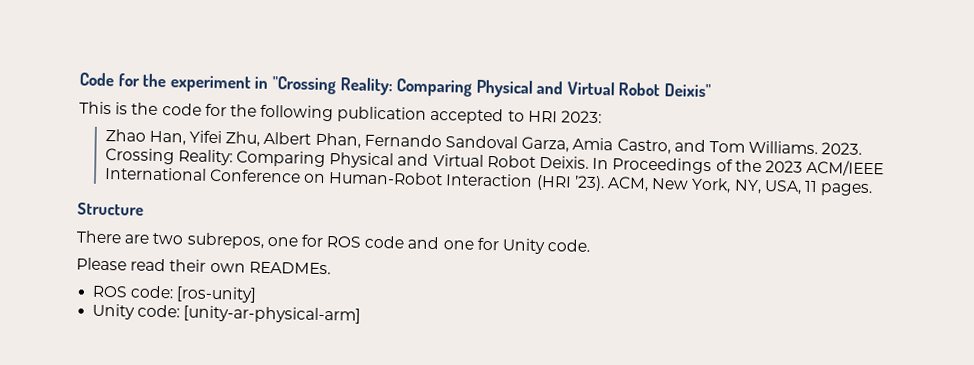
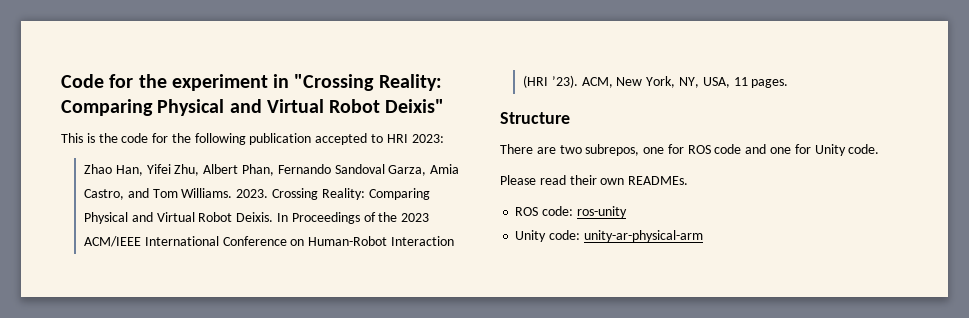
- ROS code: [ros-unity]
+ ROS code: ros-unity
- Unity code: [unity-ar-physical-arm]
+ Unity code: unity-ar-physical-arm

